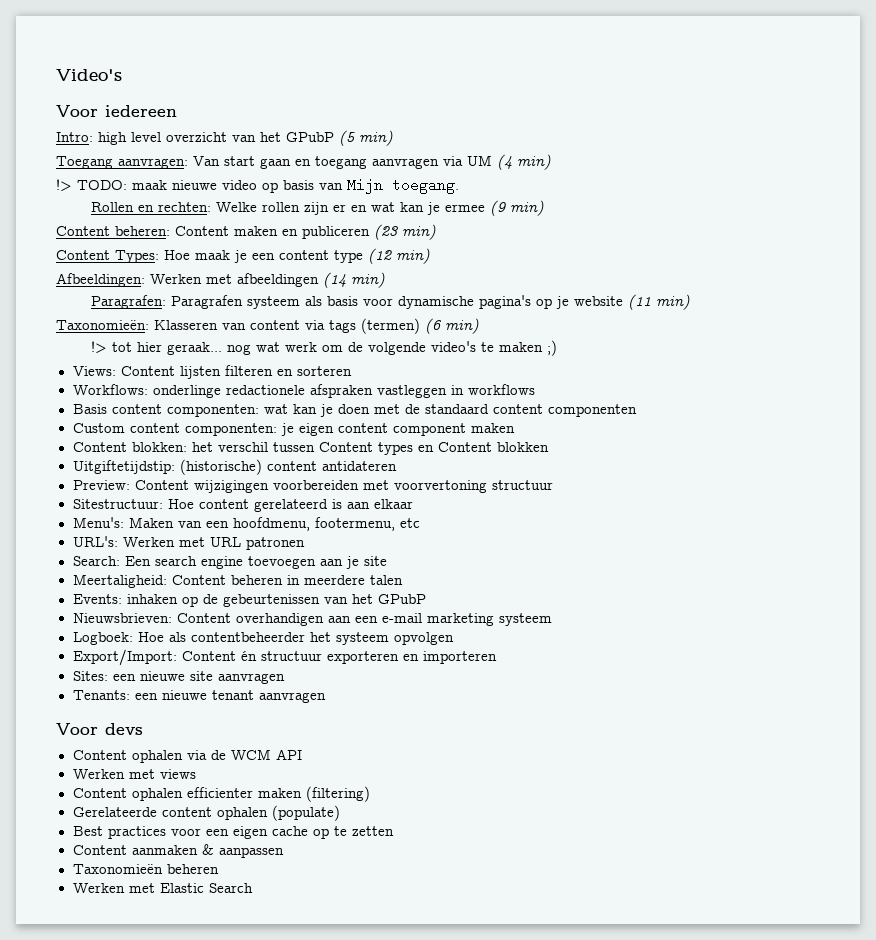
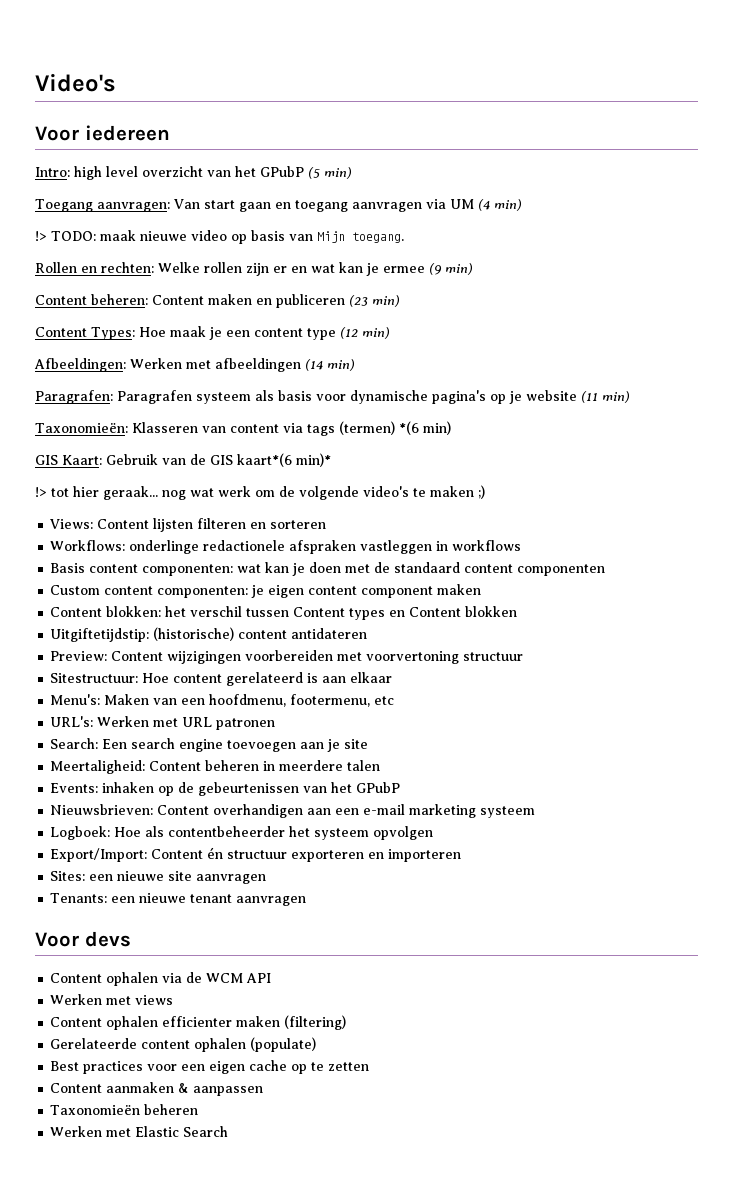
- Taxonomieën: Klasseren van content via tags (termen) (6 min)
+ Taxonomieën: Klasseren van content via tags (termen) *(6 min)
+ GIS Kaart: Gebruik van de GIS kaart*(6 min)*

